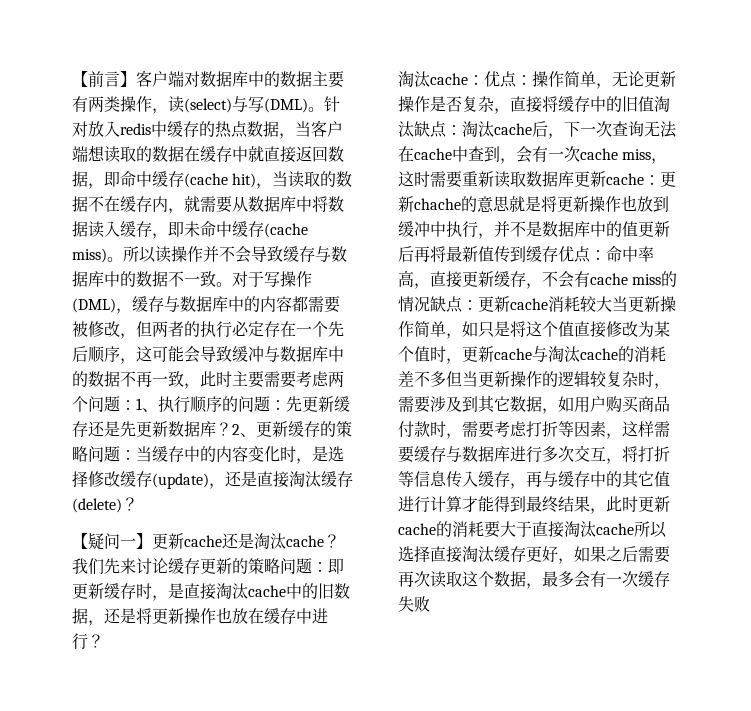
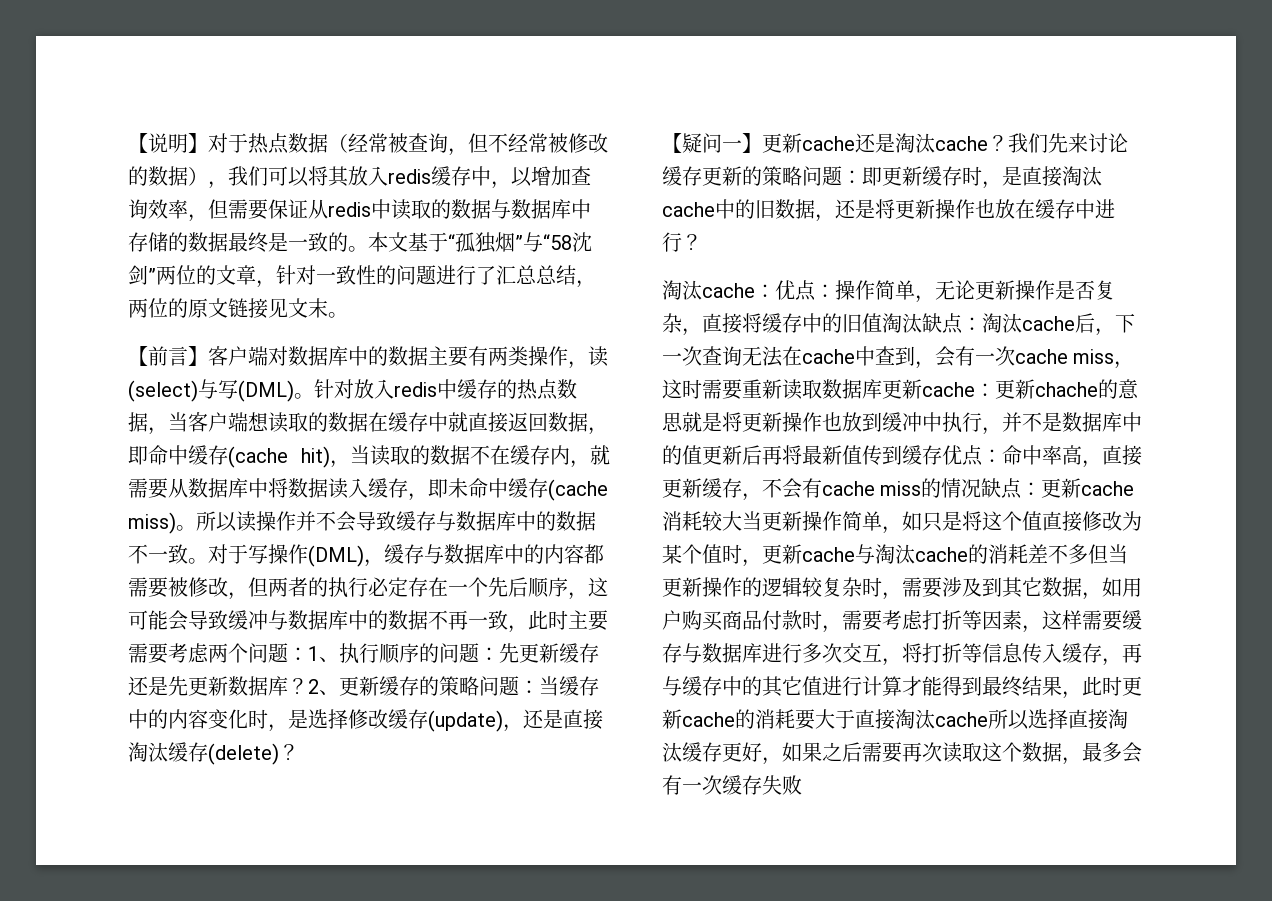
+ 【说明】对于热点数据（经常被查询，但不经常被修改的数据），我们可以将其放入redis缓存中，以增加查询效率，但需要保证从redis中读取的数据与数据库中存储的数据最终是一致的。本文基于“孤独烟”与“58沈剑”两位的文章，针对一致性的问题进行了汇总总结，两位的原文链接见文末。

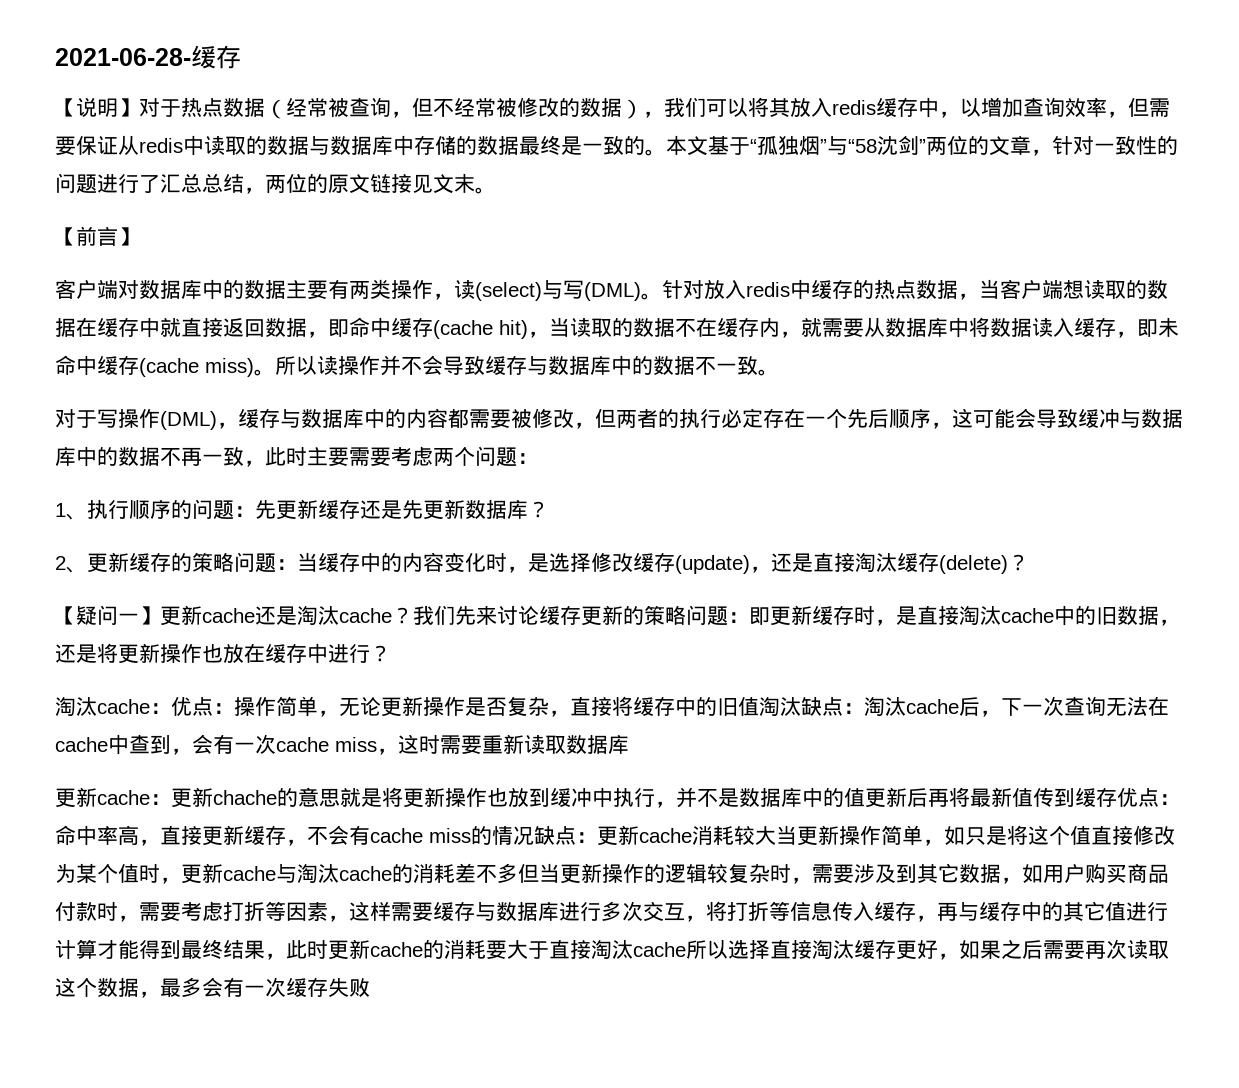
+ 2021-06-28-缓存
- 【前言】客户端对数据库中的数据主要有两类操作，读(select)与写(DML)。
+ 【前言】
+ 客户端对数据库中的数据主要有两类操作，读(select)与写(DML)。
- 所以读操作并不会导致缓存与数据库中的数据不一致。对于写操作(DML)，缓存与数据库中的内容都需要被修改，但两者的执行必定存在一个先后顺序，这可能会导致缓冲与数据库中的数据不再一致，此时主要需要考虑两个问题：1、执行顺序的问题：
+ 所以读操作并不会导致缓存与数据库中的数据不一致。
+ 对于写操作(DML)，缓存与数据库中的内容都需要被修改，但两者的执行必定存在一个先后顺序，这可能会导致缓冲与数据库中的数据不再一致，此时主要需要考虑两个问题：
+ 1、执行顺序的问题：
- 先更新缓存还是先更新数据库？2、更新缓存的策略问题：
+ 先更新缓存还是先更新数据库？
+ 2、更新缓存的策略问题：
- 淘汰cache后，下一次查询无法在cache中查到，会有一次cache miss，这时需要重新读取数据库更新cache：
+ 淘汰cache后，下一次查询无法在cache中查到，会有一次cache miss，这时需要重新读取数据库
+ 更新cache：

